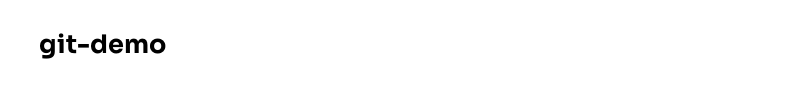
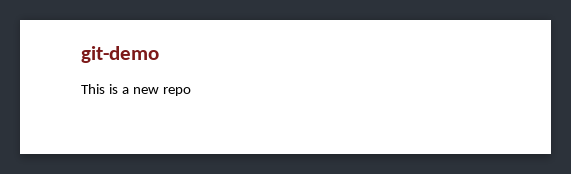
+ This is a new repo

